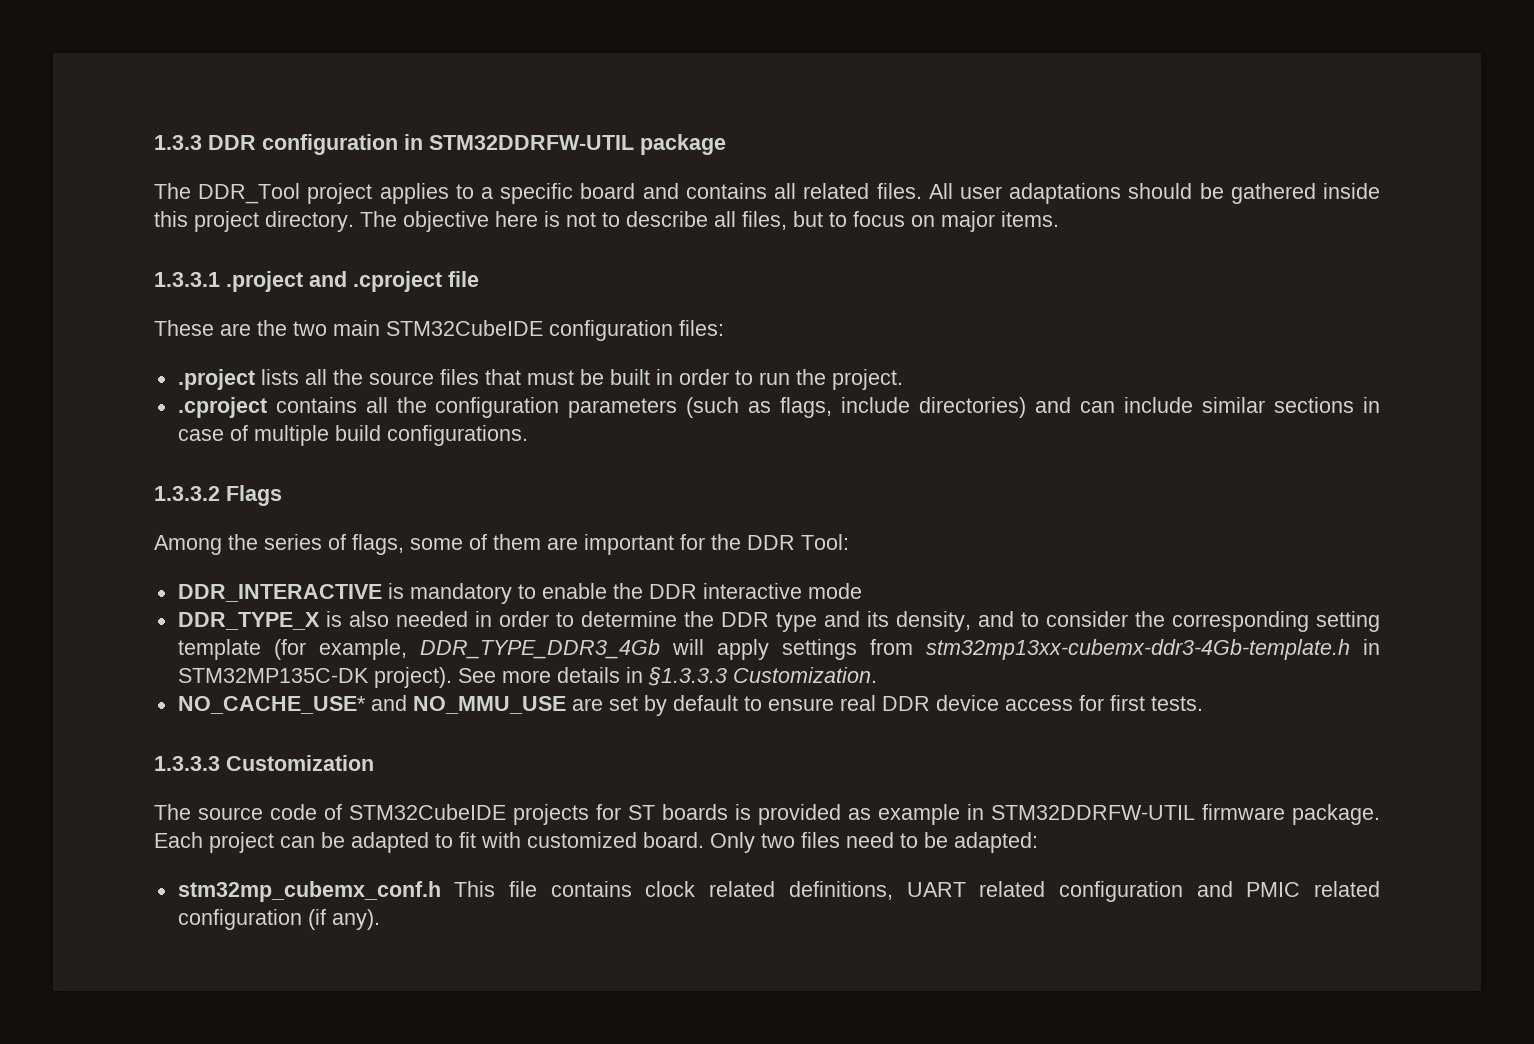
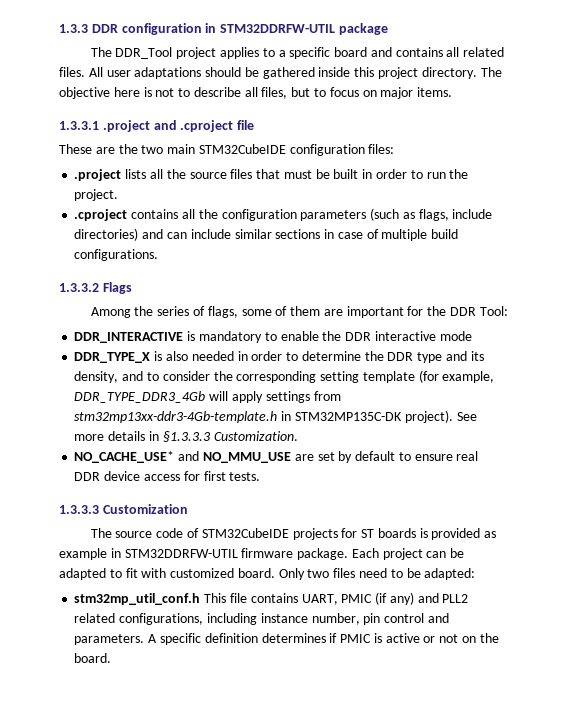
- DDR_TYPE_X is also needed in order to determine the DDR type and its density, and to consider the corresponding setting template (for example, DDR_TYPE_DDR3_4Gb will apply settings from stm32mp13xx-cubemx-ddr3-4Gb-template.h in STM32MP135C-DK project).
+ DDR_TYPE_X is also needed in order to determine the DDR type and its density, and to consider the corresponding setting template (for example, DDR_TYPE_DDR3_4Gb will apply settings from stm32mp13xx-ddr3-4Gb-template.h in STM32MP135C-DK project).
- stm32mp_cubemx_conf.h This file contains clock related definitions, UART related configuration and PMIC related configuration (if any).
+ stm32mp_util_conf.h This file contains UART, PMIC (if any) and PLL2 related configurations, including instance number, pin control and parameters. A specific definition determines if PMIC is active or not on the board.

